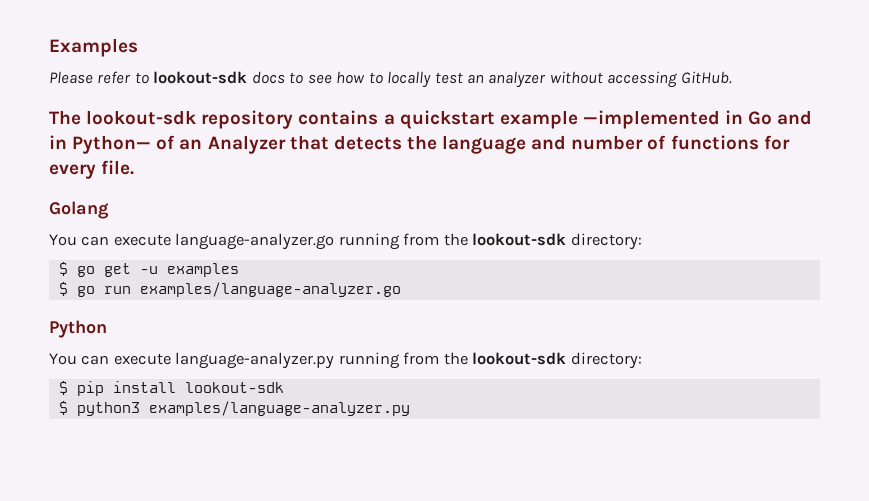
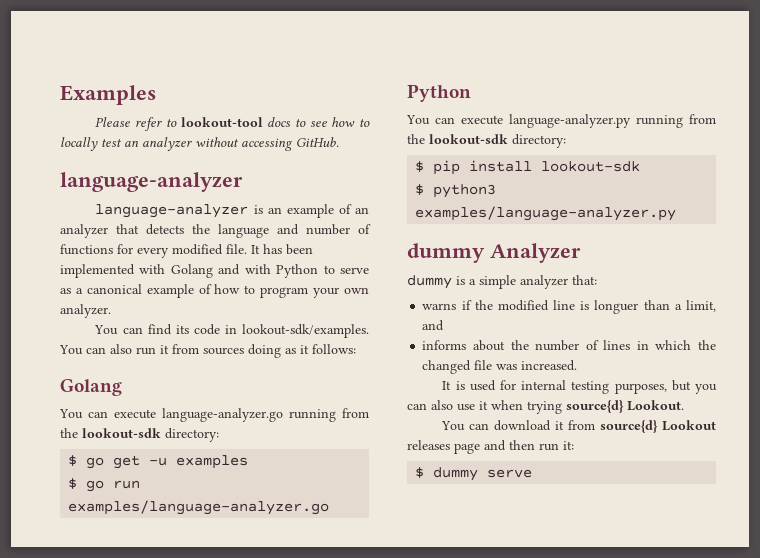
- Please refer to lookout-sdk docs to see how to locally test an analyzer without accessing GitHub.
- The lookout-sdk repository contains a quickstart example —implemented in Go and in Python— of an Analyzer that detects the language and number of functions for every file.
+ Please refer to lookout-tool docs to see how to locally test an analyzer without accessing GitHub.
+ language-analyzer
+ language-analyzer is an example of an analyzer that detects the language and number of functions for every modified file. It has been implemented with Golang and with Python to serve as a canonical example of how to program your own analyzer.
+ You can find its code in lookout-sdk/examples. You can also run it from sources doing as it follows:
+ dummy Analyzer
+ dummy is a simple analyzer that:
+ warns if the modified line is longuer than a limit, and
+ informs about the number of lines in which the changed file was increased.
+ It is used for internal testing purposes, but you can also use it when trying source{d} Lookout.
+ You can download it from source{d} Lookout releases page and then run it:
+ $ dummy serve

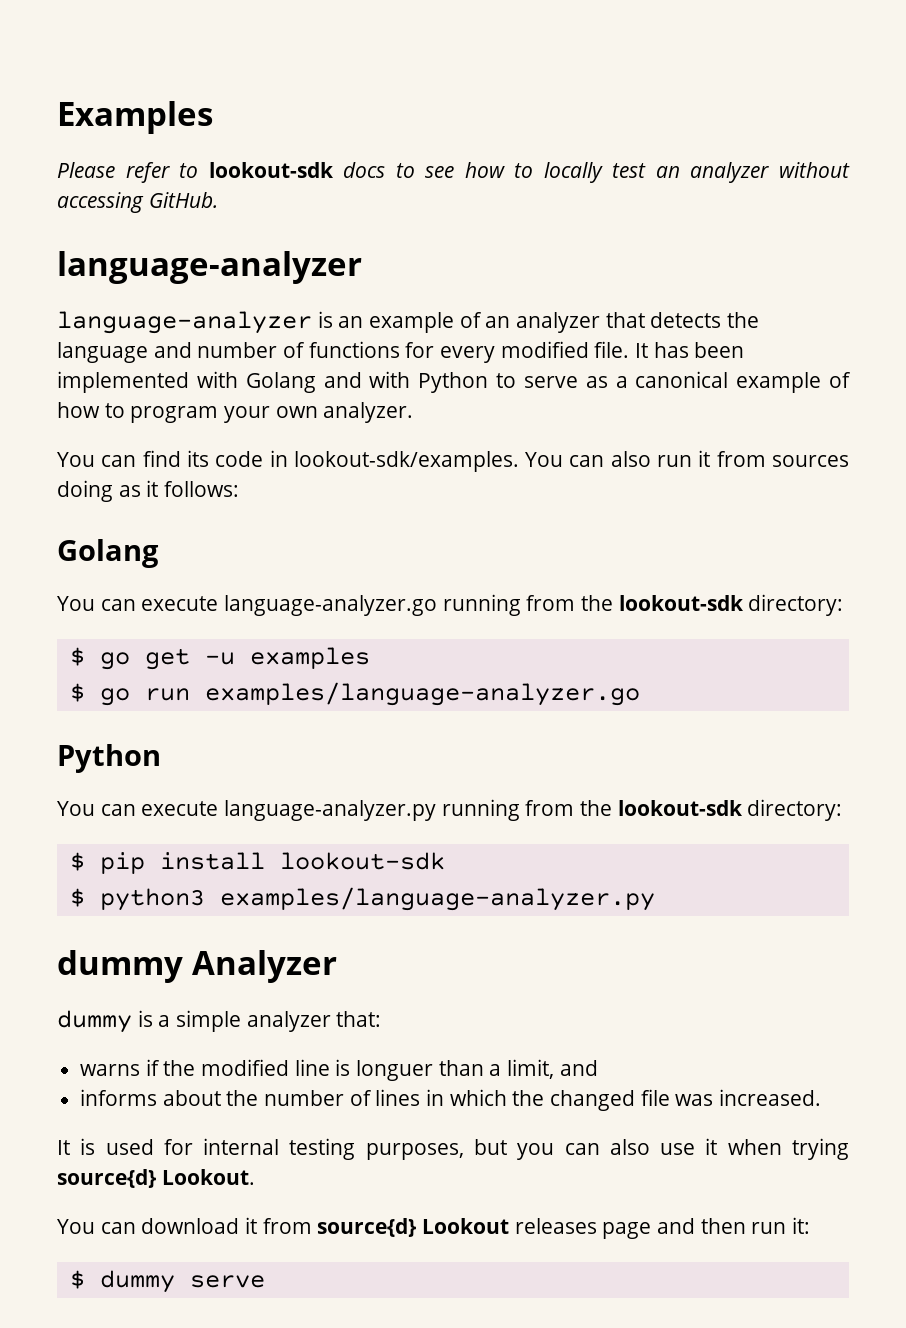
- Please refer to lookout-tool docs to see how to locally test an analyzer without accessing GitHub.
+ Please refer to lookout-sdk docs to see how to locally test an analyzer without accessing GitHub.

